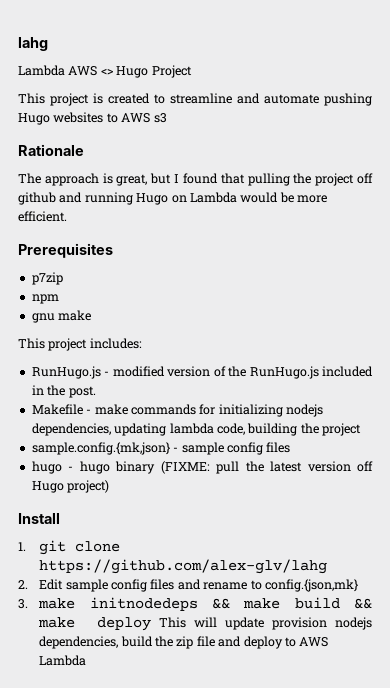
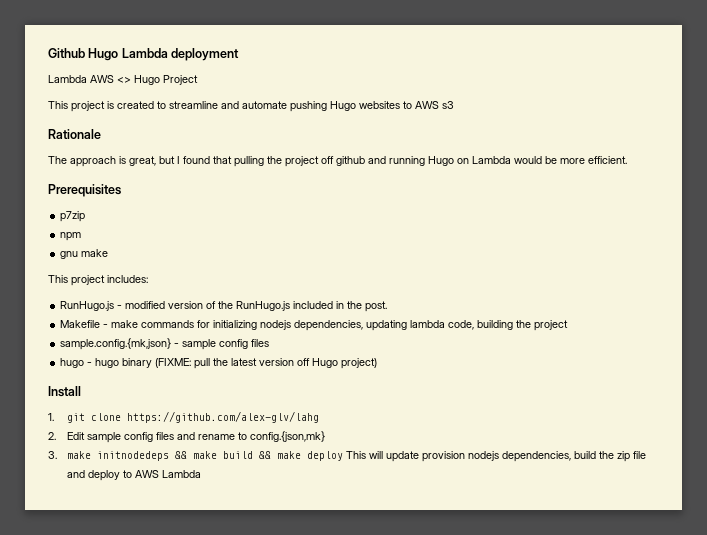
- lahg
+ Github Hugo Lambda deployment

